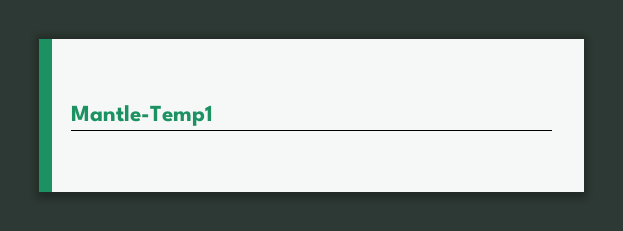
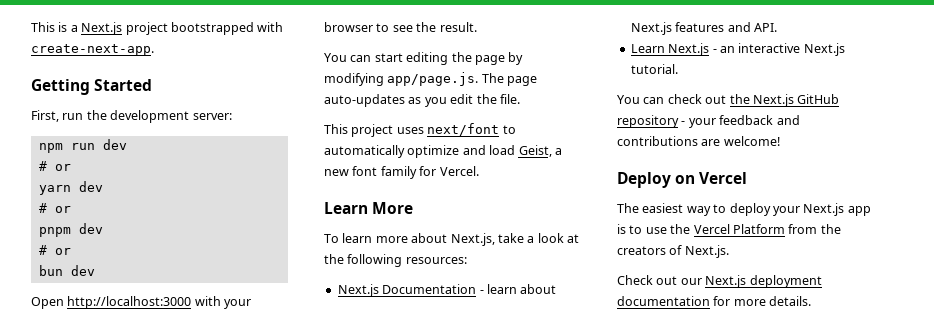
- Mantle-Temp1
+ This is a Next.js project bootstrapped with create-next-app.
+ Getting Started
+ First, run the development server:
+ npm run dev
+ # or
+ yarn dev
+ # or
+ pnpm dev
+ # or
+ bun dev
+ Open http://localhost:3000 with your browser to see the result.
+ You can start editing the page by modifying app/page.js. The page auto-updates as you edit the file.
+ This project uses next/font to automatically optimize and load Geist, a new font family for Vercel.
+ Learn More
+ To learn more about Next.js, take a look at the following resources:
+ Next.js Documentation - learn about Next.js features and API.
+ Learn Next.js - an interactive Next.js tutorial.
+ You can check out the Next.js GitHub repository - your feedback and contributions are welcome!
+ Deploy on Vercel
+ The easiest way to deploy your Next.js app is to use the Vercel Platform from the creators of Next.js.
+ Check out our Next.js deployment documentation for more details.

